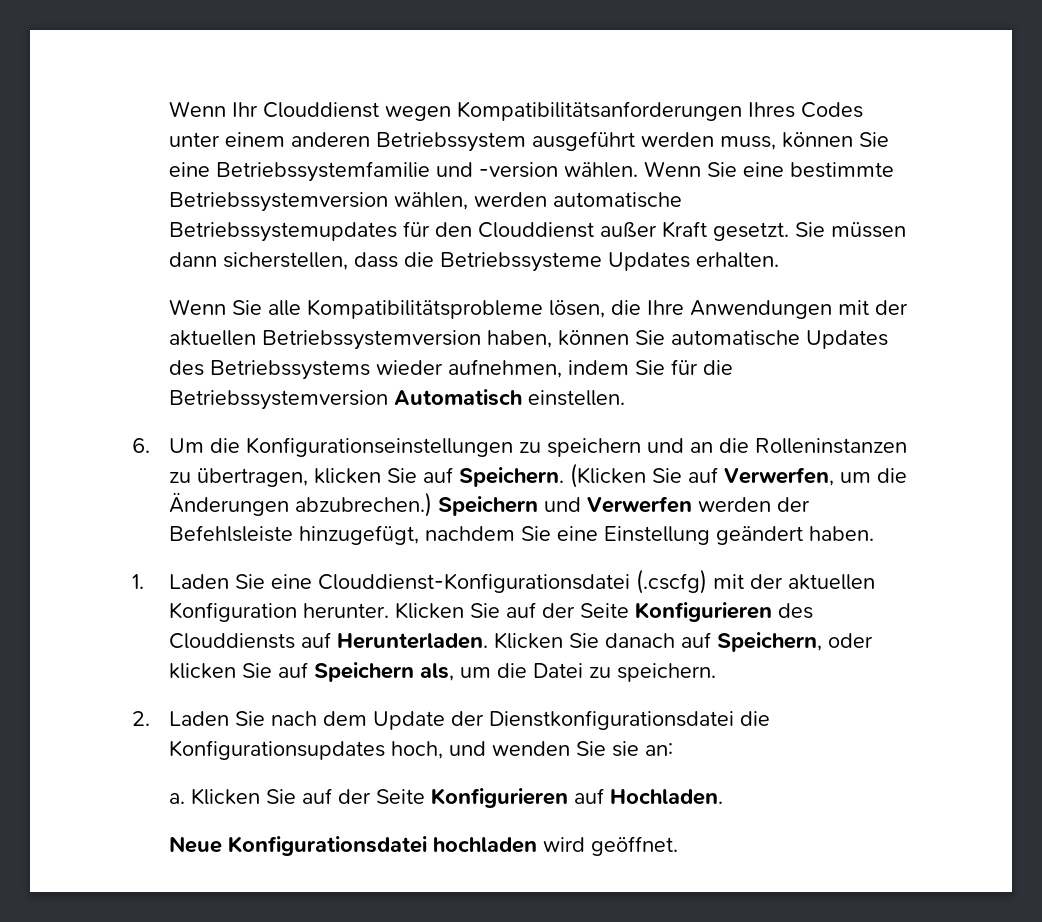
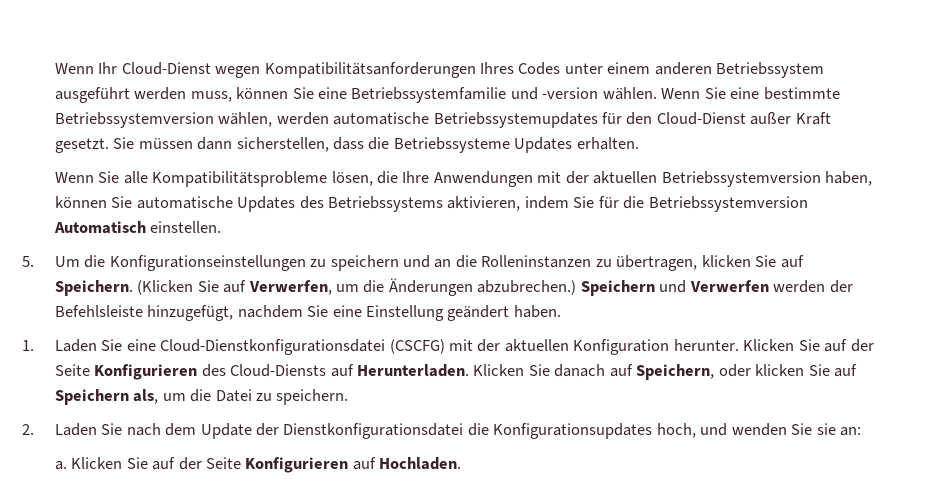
- Wenn Ihr Clouddienst wegen Kompatibilitätsanforderungen Ihres Codes unter einem anderen Betriebssystem ausgeführt werden muss, können Sie eine Betriebssystemfamilie und -version wählen.
+ Wenn Ihr Cloud-Dienst wegen Kompatibilitätsanforderungen Ihres Codes unter einem anderen Betriebssystem ausgeführt werden muss, können Sie eine Betriebssystemfamilie und -version wählen.
- Wenn Sie eine bestimmte Betriebssystemversion wählen, werden automatische Betriebssystemupdates für den Clouddienst außer Kraft gesetzt.
+ Wenn Sie eine bestimmte Betriebssystemversion wählen, werden automatische Betriebssystemupdates für den Cloud-Dienst außer Kraft gesetzt.
- Wenn Sie alle Kompatibilitätsprobleme lösen, die Ihre Anwendungen mit der aktuellen Betriebssystemversion haben, können Sie automatische Updates des Betriebssystems wieder aufnehmen, indem Sie für die Betriebssystemversion Automatisch einstellen.
+ Wenn Sie alle Kompatibilitätsprobleme lösen, die Ihre Anwendungen mit der aktuellen Betriebssystemversion haben, können Sie automatische Updates des Betriebssystems aktivieren, indem Sie für die Betriebssystemversion Automatisch einstellen.
- 6. Um die Konfigurationseinstellungen zu speichern und an die Rolleninstanzen zu übertragen, klicken Sie auf Speichern.
+ 5. Um die Konfigurationseinstellungen zu speichern und an die Rolleninstanzen zu übertragen, klicken Sie auf Speichern.
- 1. Laden Sie eine Clouddienst-Konfigurationsdatei (.cscfg) mit der aktuellen Konfiguration herunter.
+ 1. Laden Sie eine Cloud-Dienstkonfigurationsdatei (CSCFG) mit der aktuellen Konfiguration herunter.
- Klicken Sie auf der Seite Konfigurieren des Clouddiensts auf Herunterladen.
+ Klicken Sie auf der Seite Konfigurieren des Cloud-Diensts auf Herunterladen.
- Neue Konfigurationsdatei hochladen wird geöffnet.

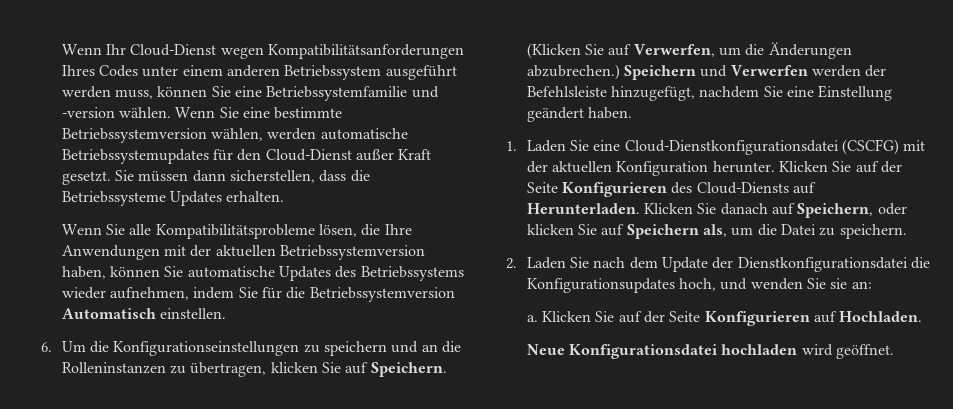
- Wenn Sie alle Kompatibilitätsprobleme lösen, die Ihre Anwendungen mit der aktuellen Betriebssystemversion haben, können Sie automatische Updates des Betriebssystems aktivieren, indem Sie für die Betriebssystemversion Automatisch einstellen.
+ Wenn Sie alle Kompatibilitätsprobleme lösen, die Ihre Anwendungen mit der aktuellen Betriebssystemversion haben, können Sie automatische Updates des Betriebssystems wieder aufnehmen, indem Sie für die Betriebssystemversion Automatisch einstellen.
- 5. Um die Konfigurationseinstellungen zu speichern und an die Rolleninstanzen zu übertragen, klicken Sie auf Speichern.
+ 6. Um die Konfigurationseinstellungen zu speichern und an die Rolleninstanzen zu übertragen, klicken Sie auf Speichern.
+ Neue Konfigurationsdatei hochladen wird geöffnet.

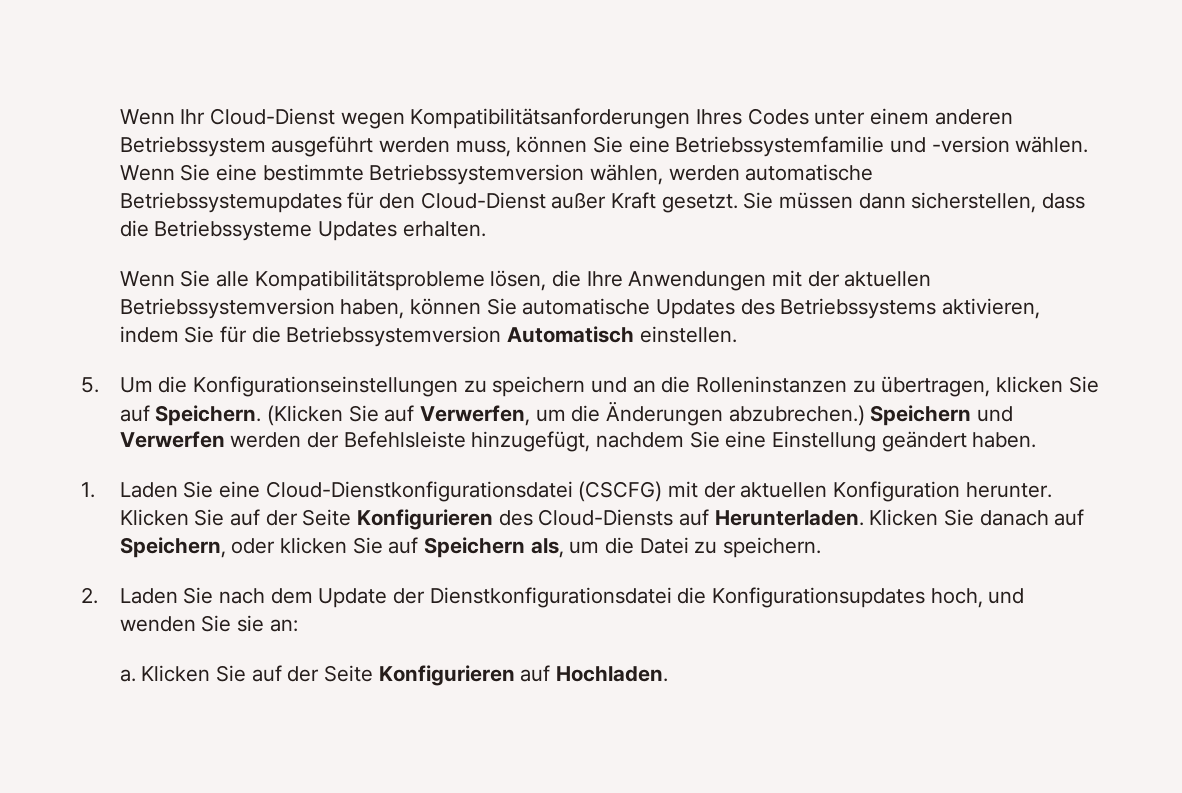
- Wenn Sie alle Kompatibilitätsprobleme lösen, die Ihre Anwendungen mit der aktuellen Betriebssystemversion haben, können Sie automatische Updates des Betriebssystems wieder aufnehmen, indem Sie für die Betriebssystemversion Automatisch einstellen.
+ Wenn Sie alle Kompatibilitätsprobleme lösen, die Ihre Anwendungen mit der aktuellen Betriebssystemversion haben, können Sie automatische Updates des Betriebssystems aktivieren, indem Sie für die Betriebssystemversion Automatisch einstellen.
- 6. Um die Konfigurationseinstellungen zu speichern und an die Rolleninstanzen zu übertragen, klicken Sie auf Speichern.
+ 5. Um die Konfigurationseinstellungen zu speichern und an die Rolleninstanzen zu übertragen, klicken Sie auf Speichern.
- Neue Konfigurationsdatei hochladen wird geöffnet.

